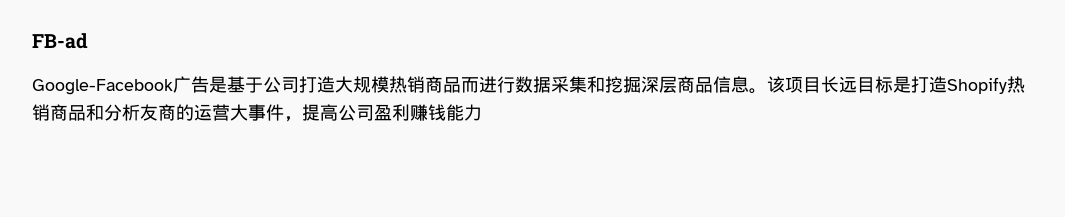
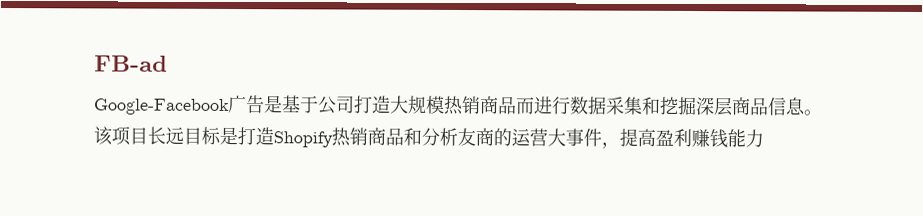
- 该项目长远目标是打造Shopify热销商品和分析友商的运营大事件，提高公司盈利赚钱能力
+ 该项目长远目标是打造Shopify热销商品和分析友商的运营大事件，提高盈利赚钱能力

